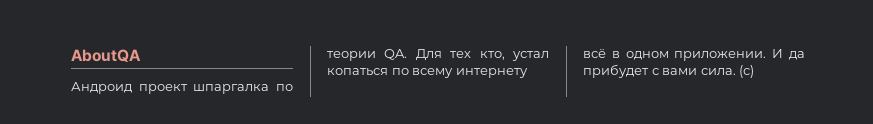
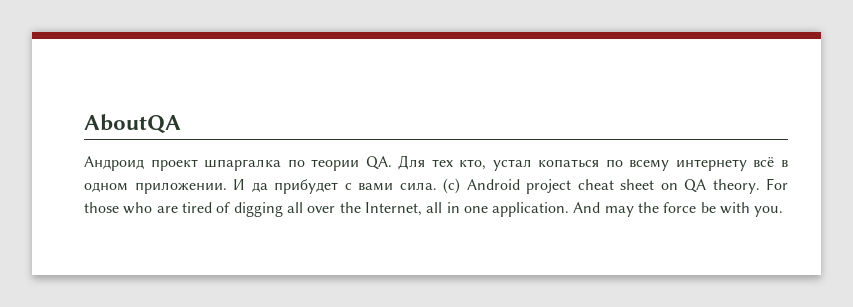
- (с)
+ (с) Android project cheat sheet on QA theory. For those who are tired of digging all over the Internet, all in one application. And may the force be with you.

